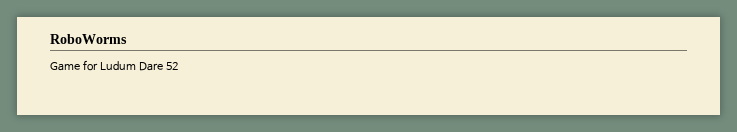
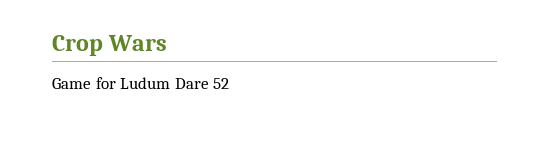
- RoboWorms
+ Crop Wars

